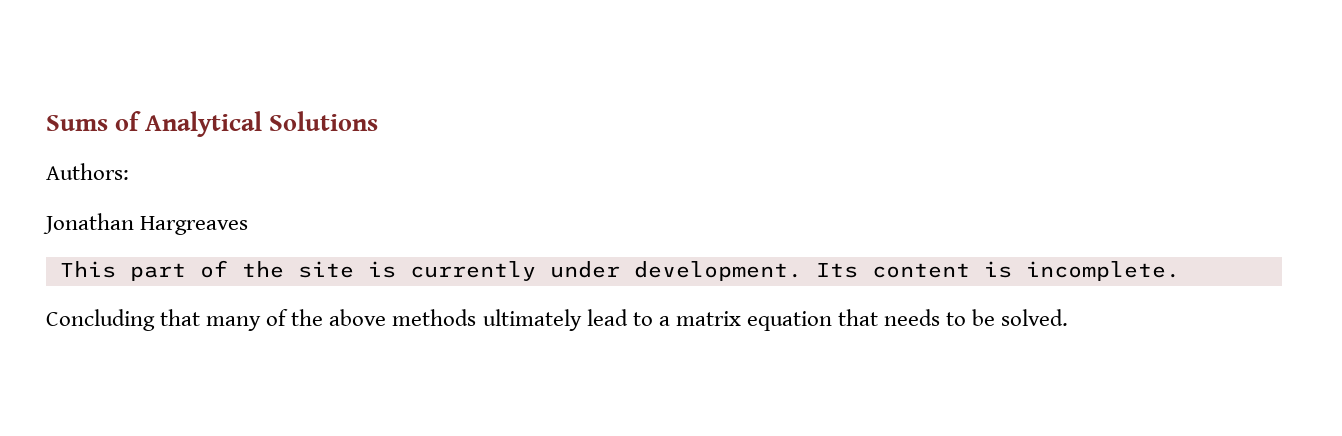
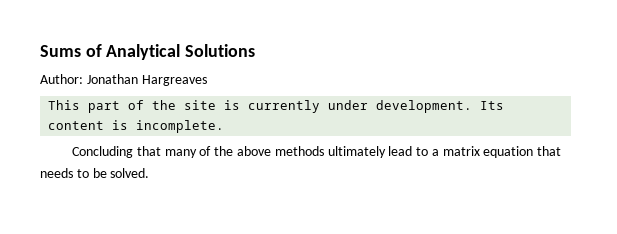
- Authors:
- Jonathan Hargreaves
+ Author: Jonathan Hargreaves

